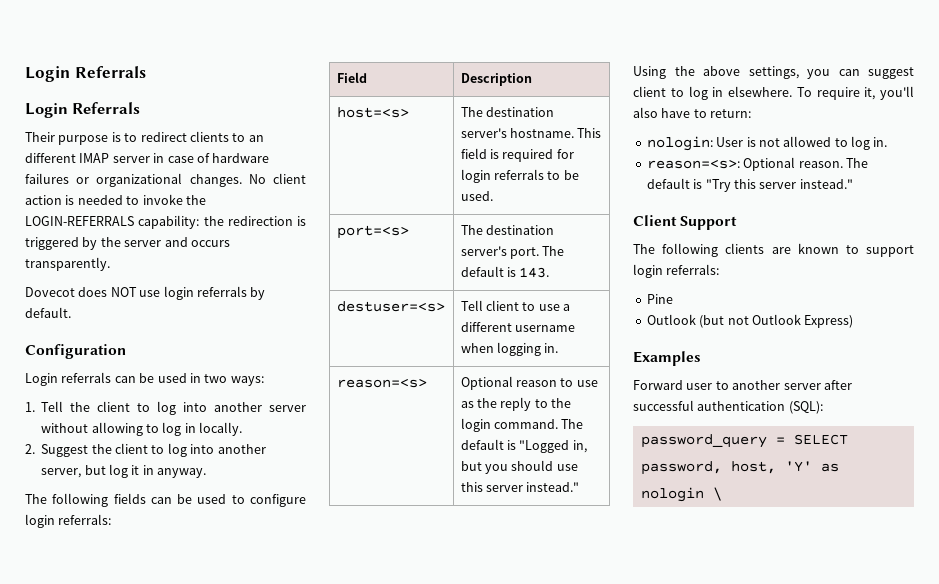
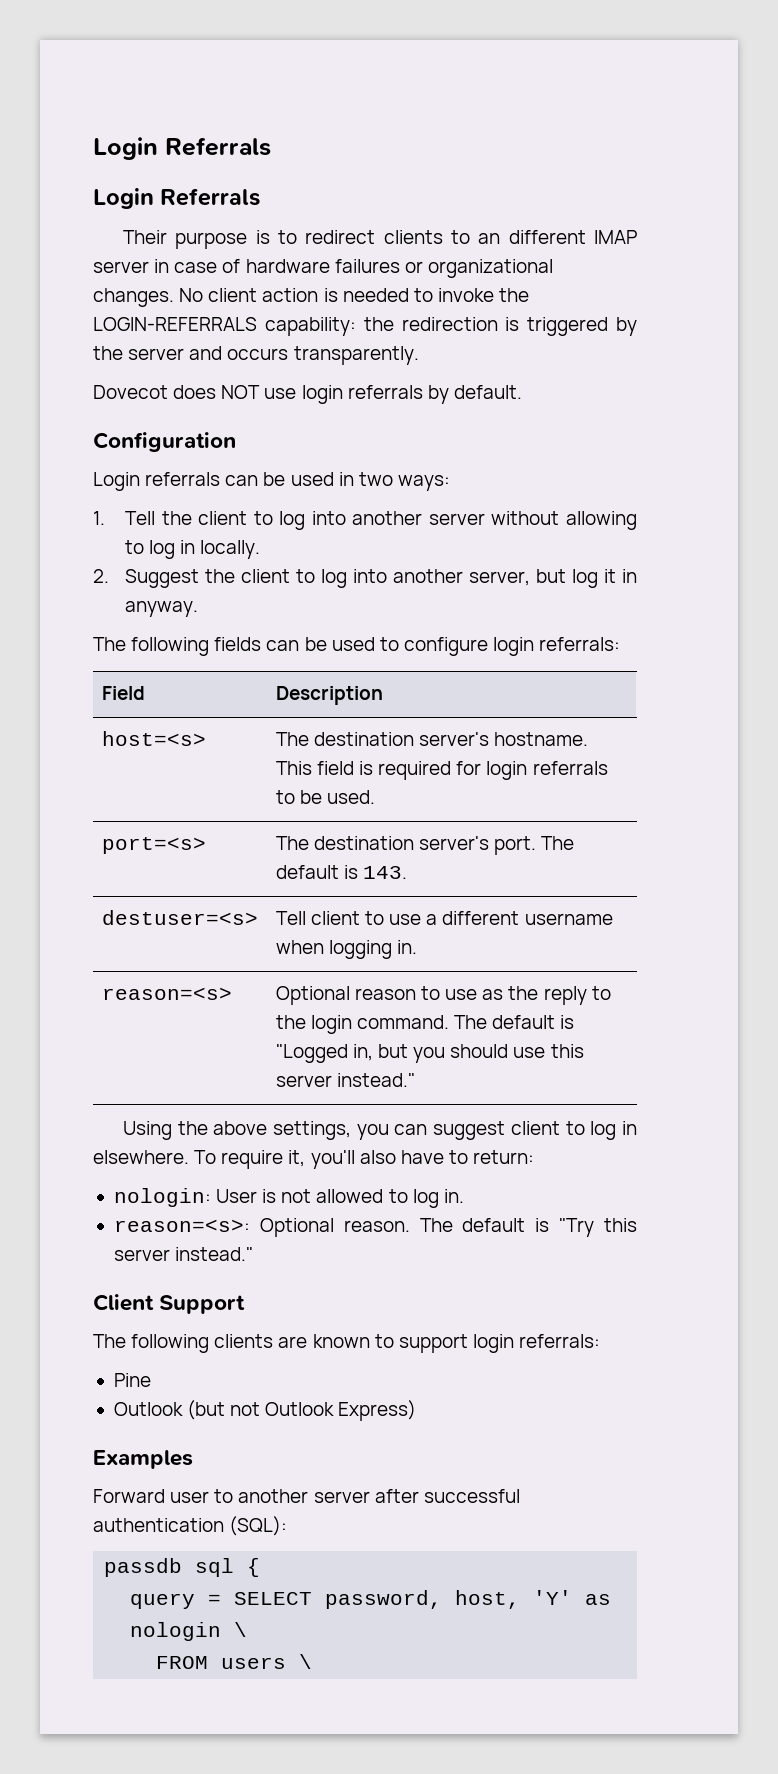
- password_query = SELECT password, host, 'Y' as nologin \
+ passdb sql {
+ query = SELECT password, host, 'Y' as nologin \
+ FROM users \

